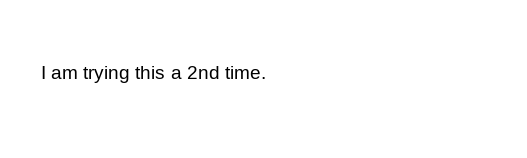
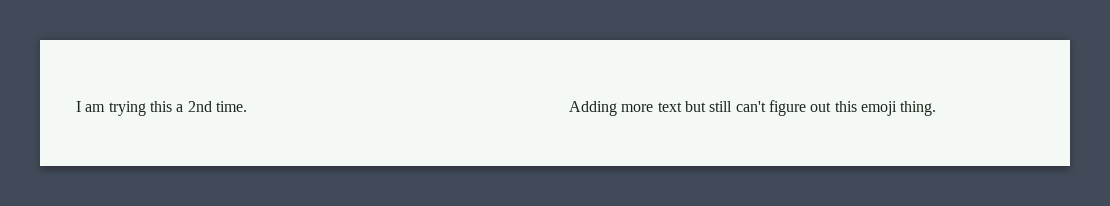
+ Adding more text but still can't figure out this emoji thing.

